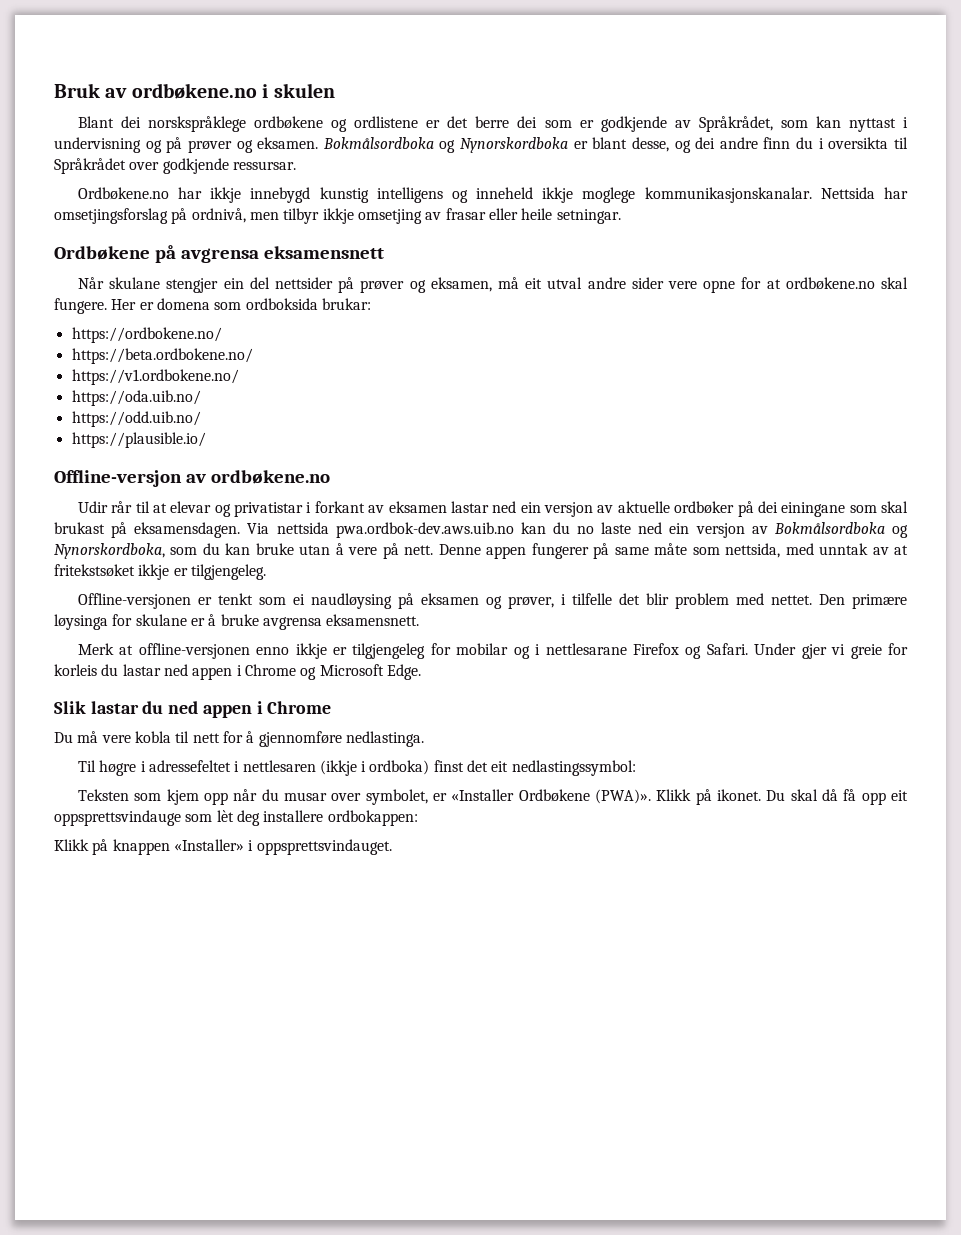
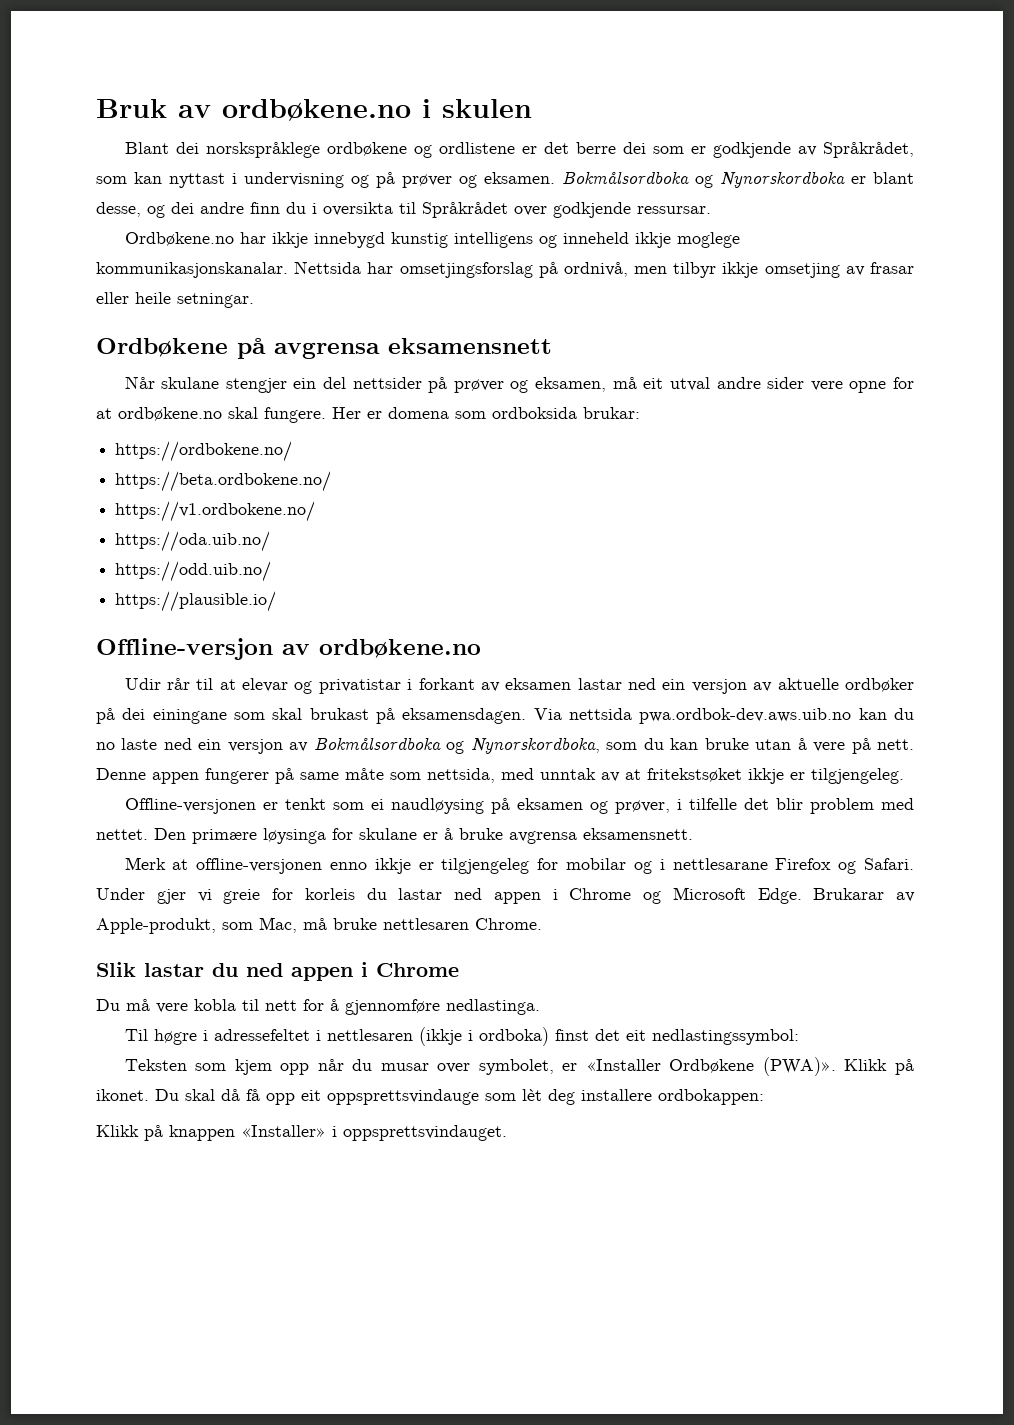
+ Brukarar av Apple-produkt, som Mac, må bruke nettlesaren Chrome.

